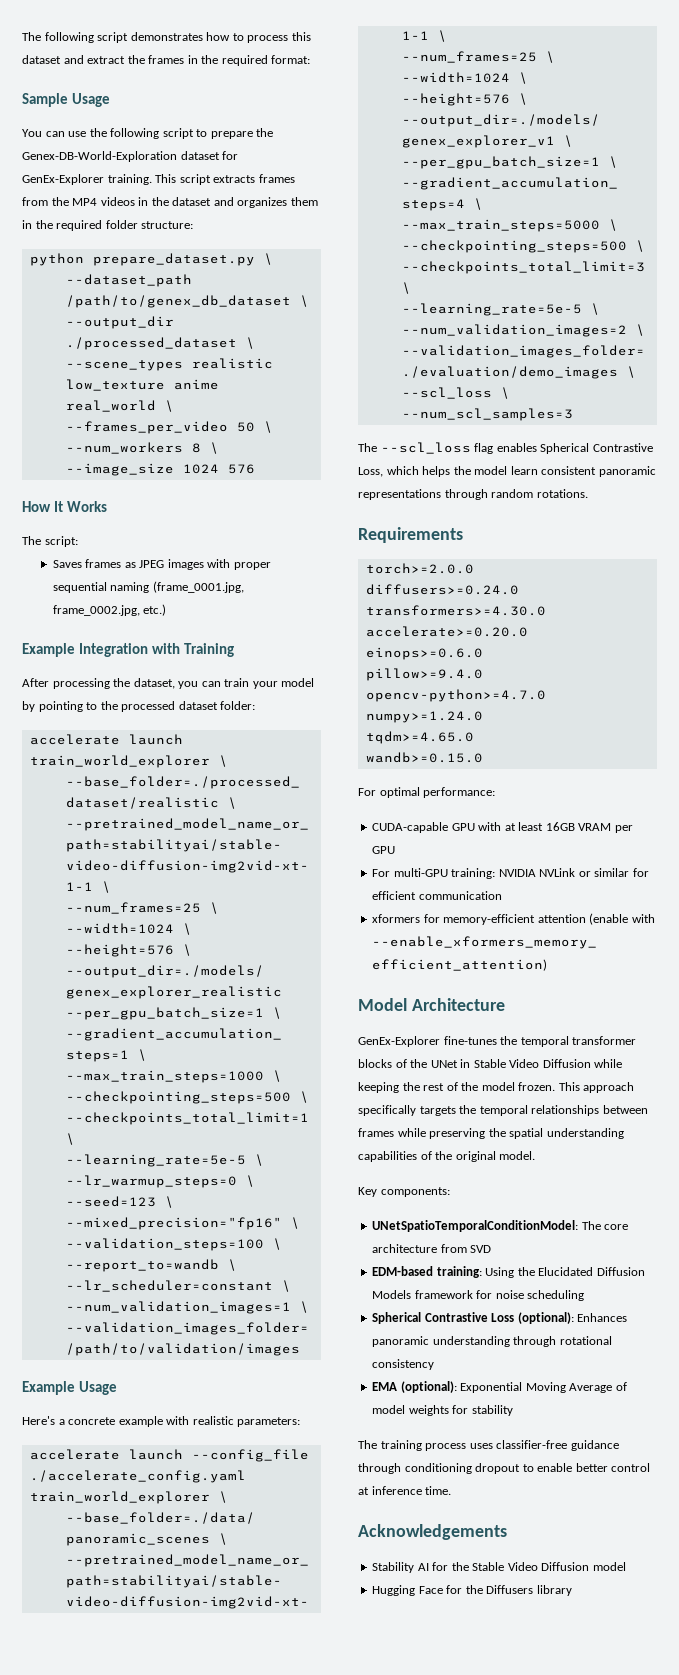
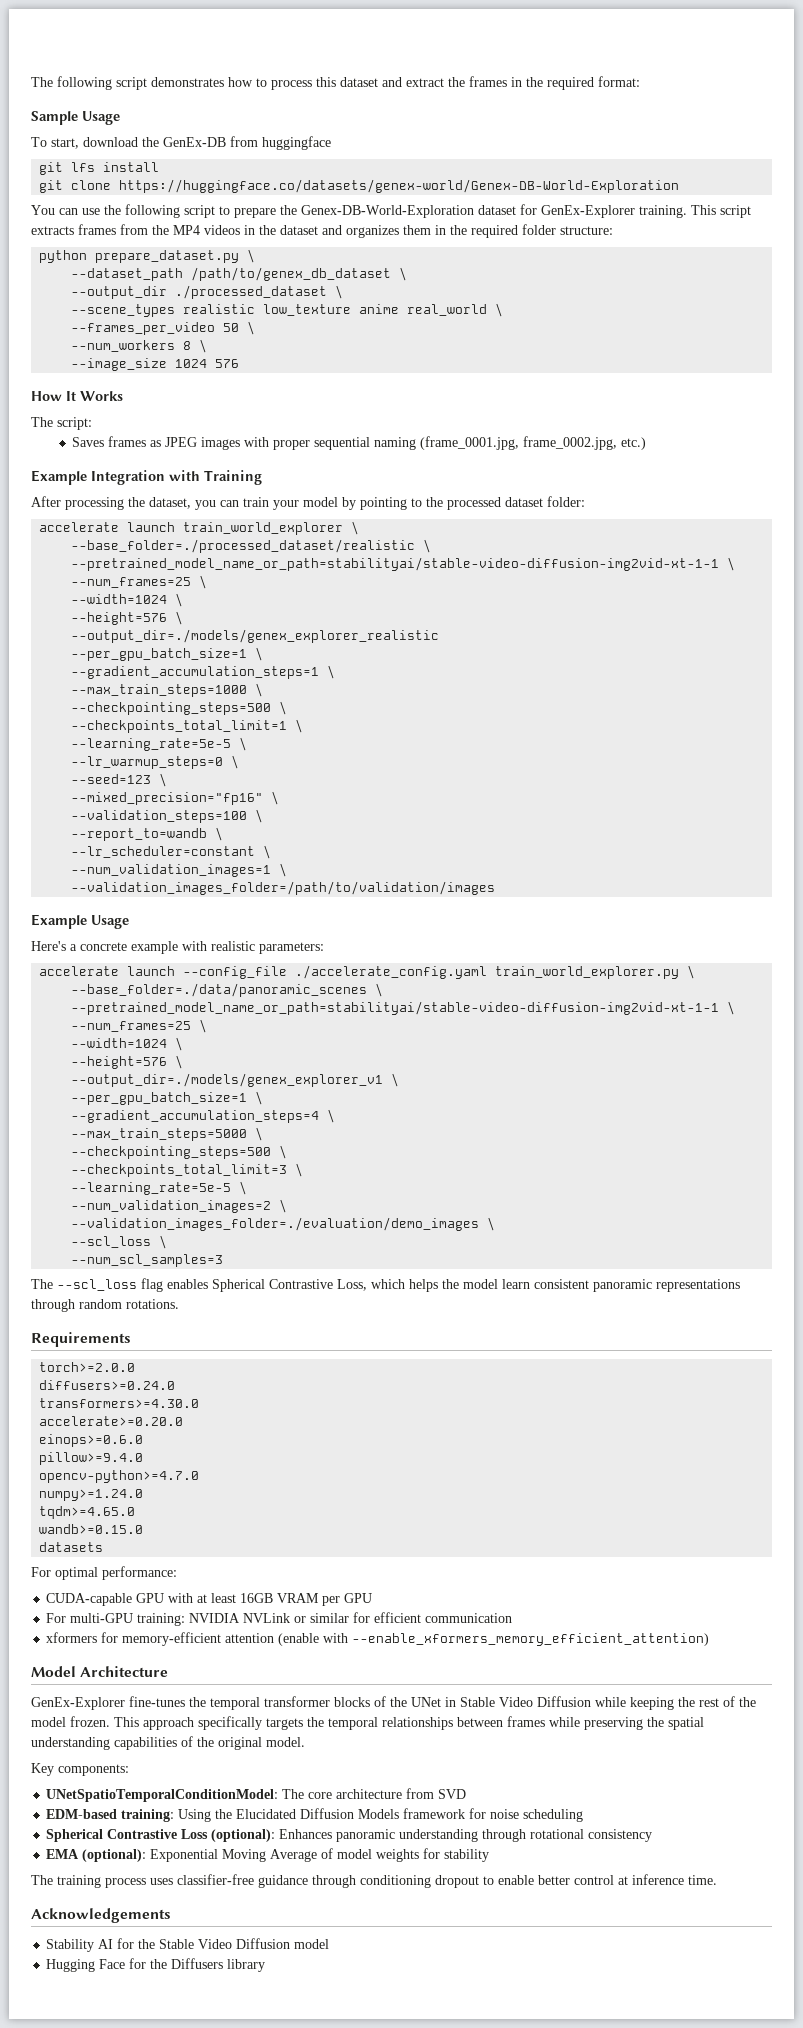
+ To start, download the GenEx-DB from huggingface
+ git lfs install
+ git clone https://huggingface.co/datasets/genex-world/Genex-DB-World-Exploration
- accelerate launch --config_file ./accelerate_config.yaml train_world_explorer \
+ accelerate launch --config_file ./accelerate_config.yaml train_world_explorer.py \
+ datasets

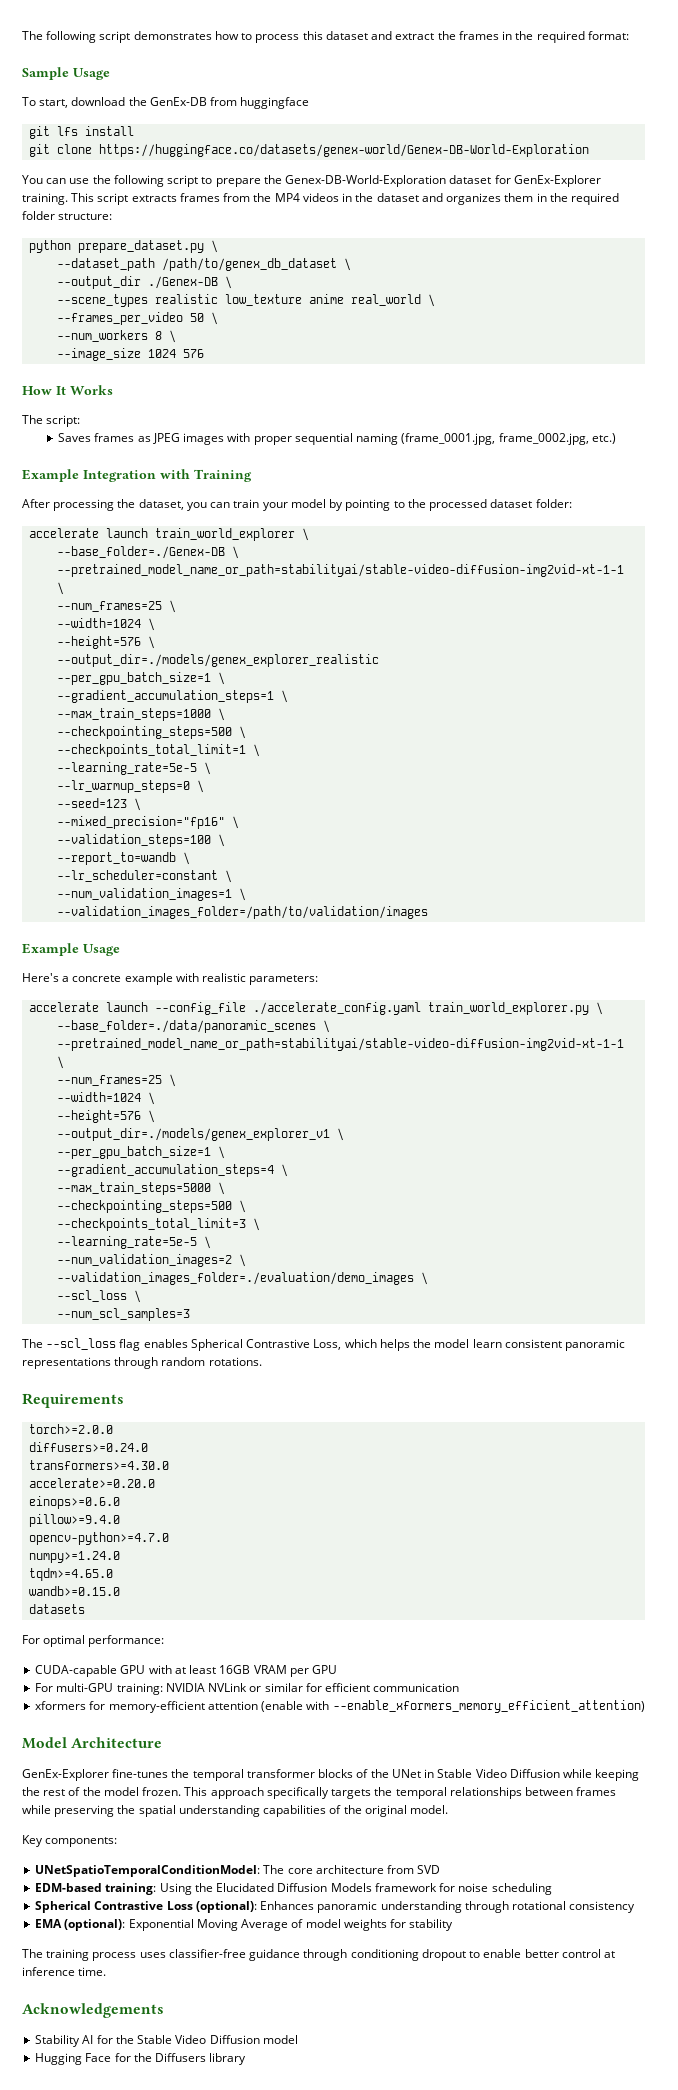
- --output_dir ./processed_dataset \
+ --output_dir ./Genex-DB \
- --base_folder=./processed_dataset/realistic \
+ --base_folder=./Genex-DB \

